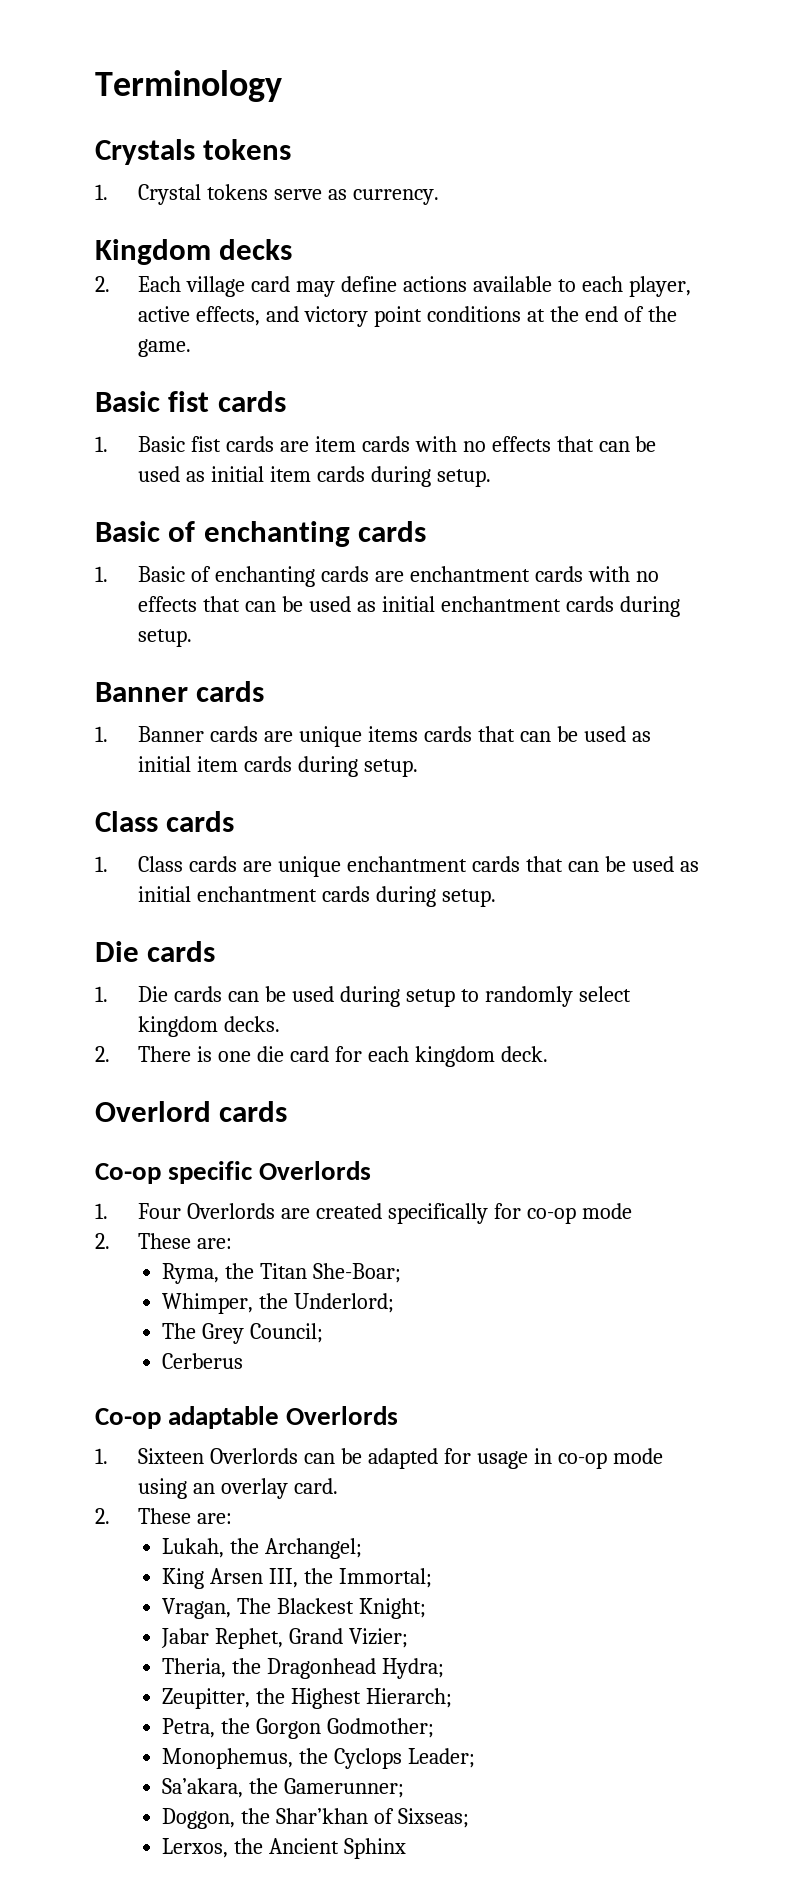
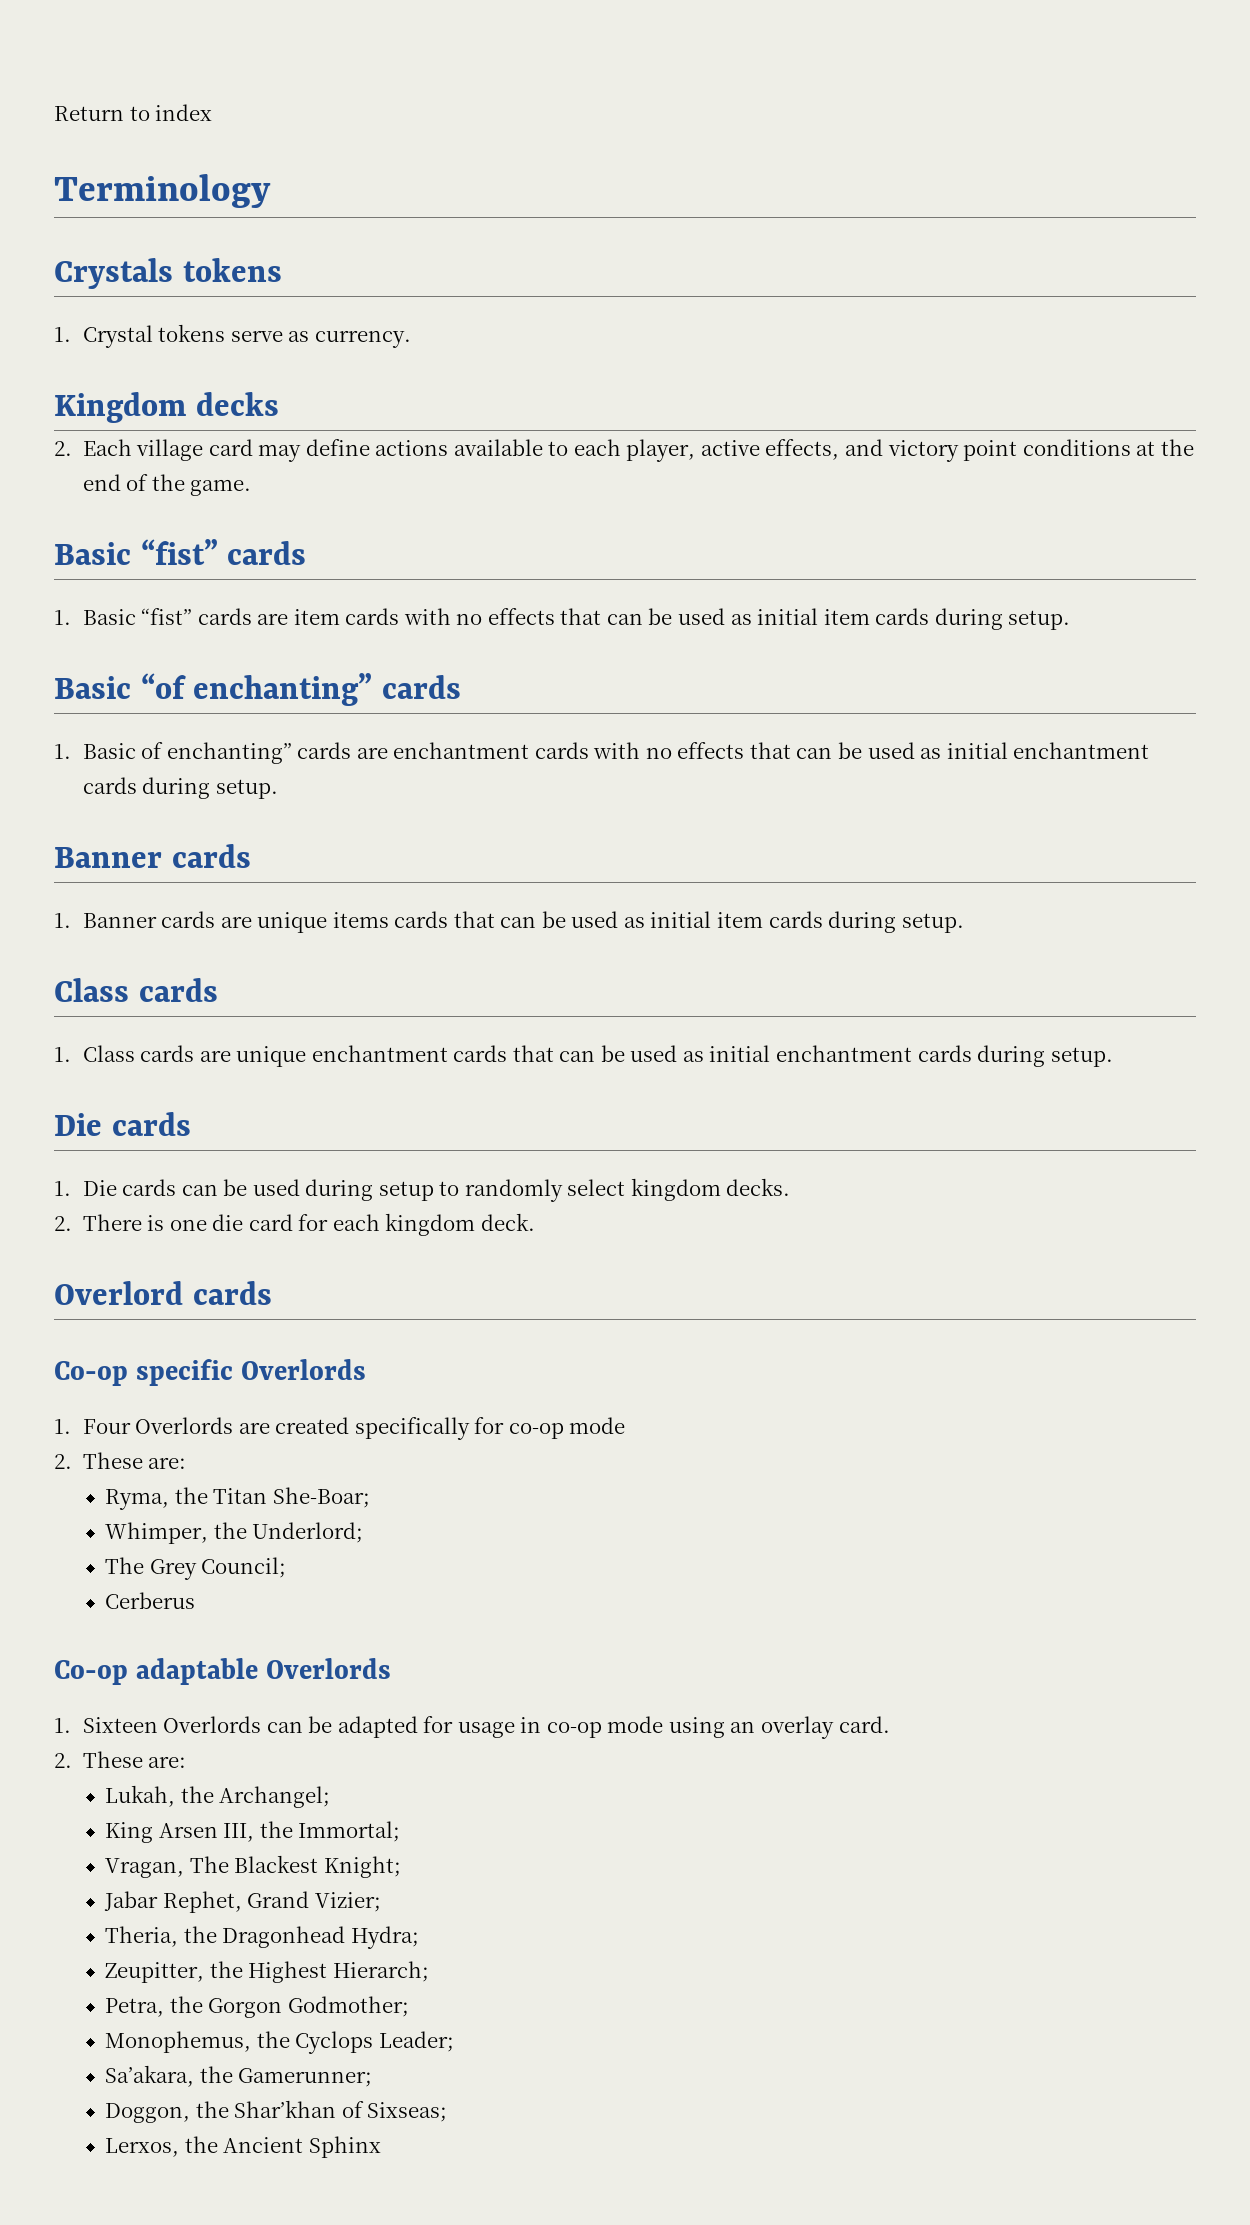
+ Return to index
  2. Each village card may define actions available to each player, active effects, and victory point conditions at the end of the game.
- Basic fist cards
- 1. Basic fist cards are item cards with no effects that can be used as initial item cards during setup.
- Basic of enchanting cards
+ Basic “fist” cards
+ 1. Basic “fist” cards are item cards with no effects that can be used as initial item cards during setup.
+ Basic “of enchanting” cards
- 1. Basic of enchanting cards are enchantment cards with no effects that can be used as initial enchantment cards during setup.
+ 1. Basic of enchanting” cards are enchantment cards with no effects that can be used as initial enchantment cards during setup.

